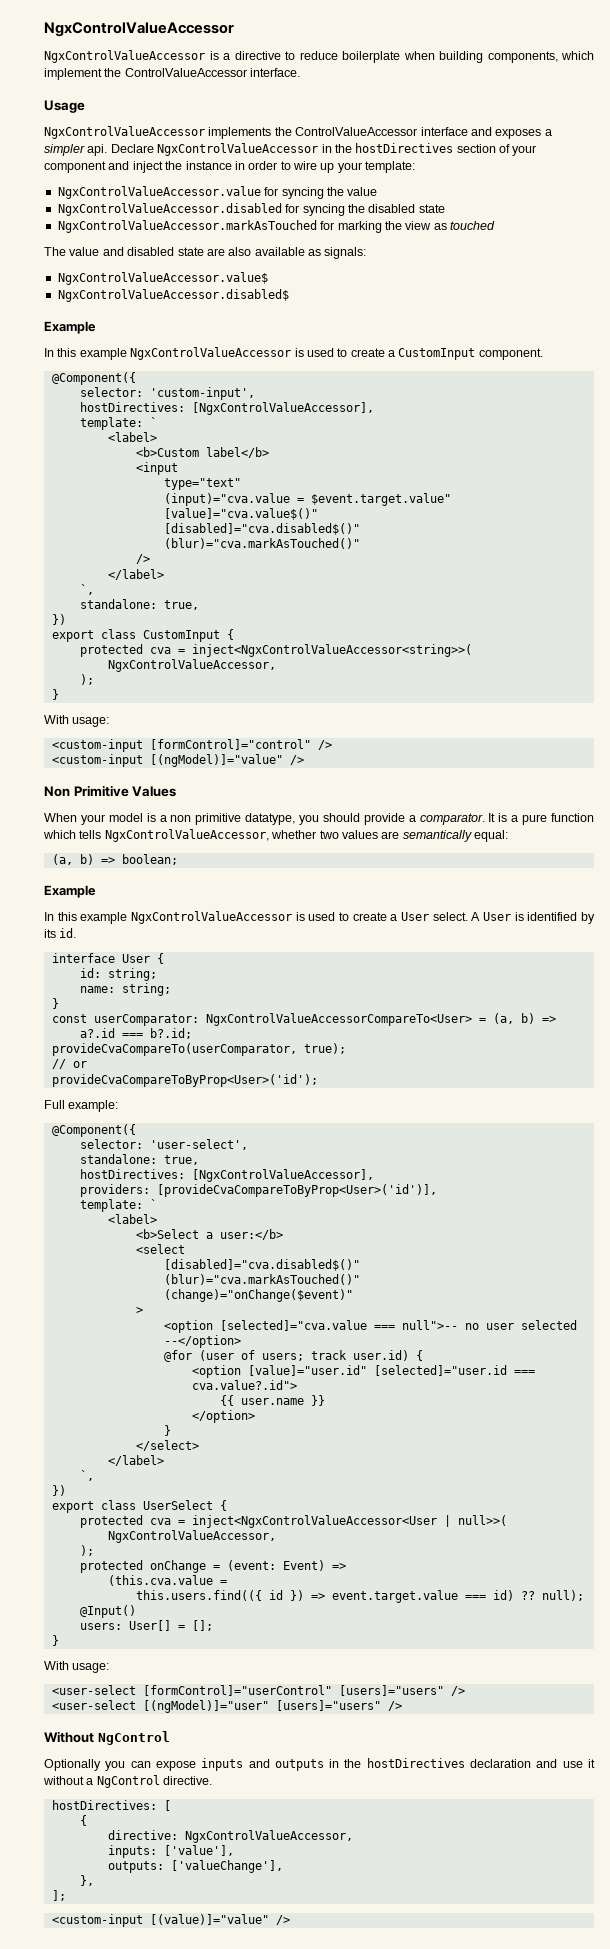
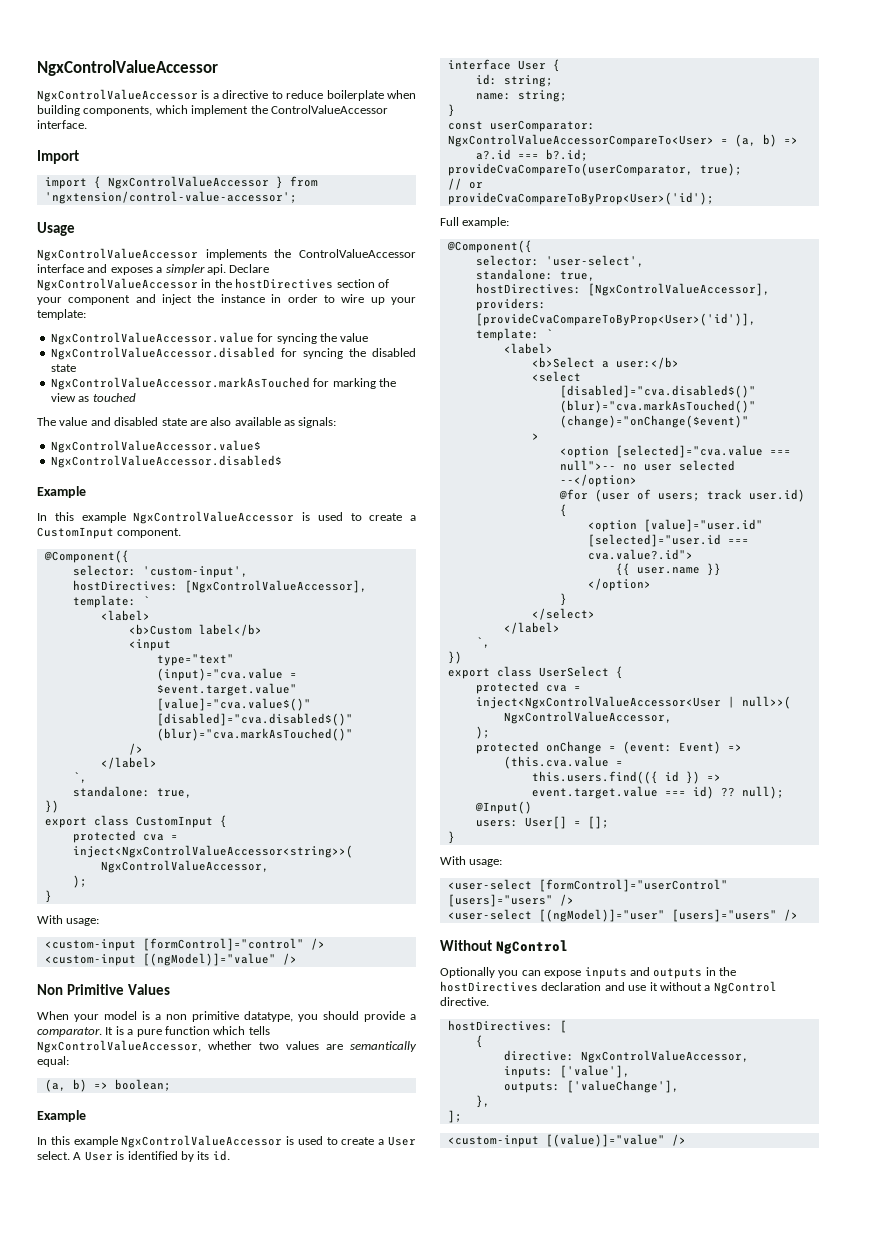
+ Import
+ import { NgxControlValueAccessor } from 'ngxtension/control-value-accessor';

